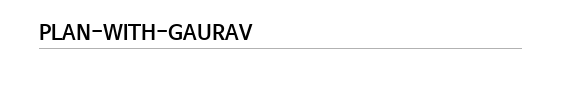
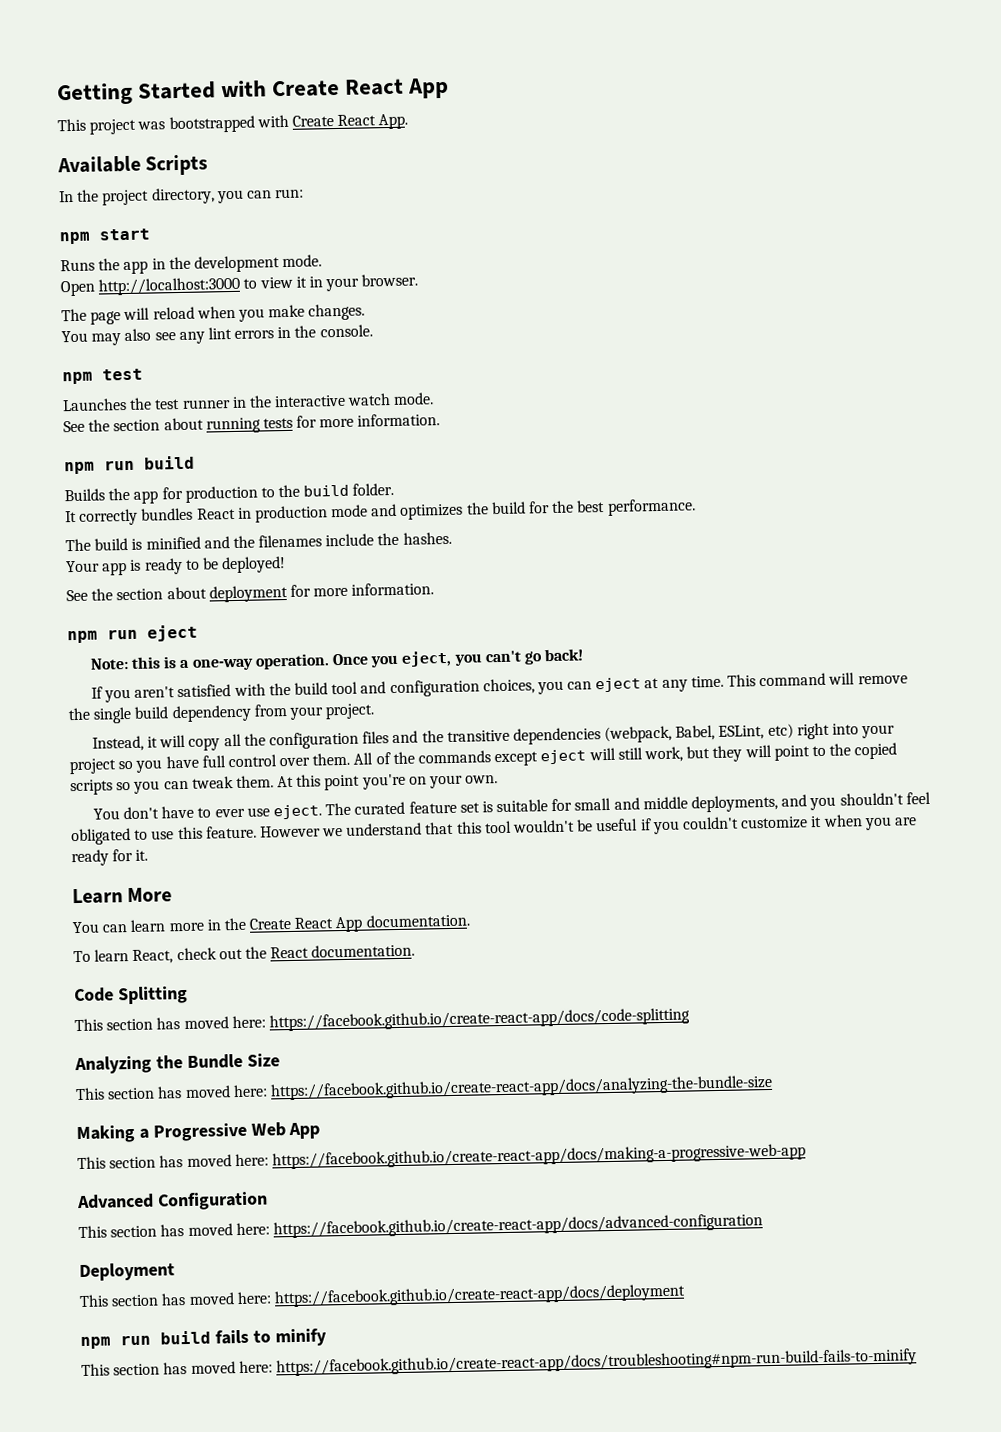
- PLAN-WITH-GAURAV
+ Getting Started with Create React App
+ This project was bootstrapped with Create React App.
+ Available Scripts
+ In the project directory, you can run:
+ npm start
+ Runs the app in the development mode.
+ Open http://localhost:3000 to view it in your browser.
+ The page will reload when you make changes.
+ You may also see any lint errors in the console.
+ npm test
+ Launches the test runner in the interactive watch mode.
+ See the section about running tests for more information.
+ npm run build
+ Builds the app for production to the build folder.
+ It correctly bundles React in production mode and optimizes the build for the best performance.
+ The build is minified and the filenames include the hashes.
+ Your app is ready to be deployed!
+ See the section about deployment for more information.
+ npm run eject
+ Note: this is a one-way operation. Once you eject, you can't go back!
+ If you aren't satisfied with the build tool and configuration choices, you can eject at any time. This command will remove the single build dependency from your project.
+ Instead, it will copy all the configuration files and the transitive dependencies (webpack, Babel, ESLint, etc) right into your project so you have full control over them. All of the commands except eject will still work, but they will point to the copied scripts so you can tweak them. At this point you're on your own.
+ You don't have to ever use eject. The curated feature set is suitable for small and middle deployments, and you shouldn't feel obligated to use this feature. However we understand that this tool wouldn't be useful if you couldn't customize it when you are ready for it.
+ Learn More
+ You can learn more in the Create React App documentation.
+ To learn React, check out the React documentation.
+ Code Splitting
+ This section has moved here: https://facebook.github.io/create-react-app/docs/code-splitting
+ Analyzing the Bundle Size
+ This section has moved here: https://facebook.github.io/create-react-app/docs/analyzing-the-bundle-size
+ Making a Progressive Web App
+ This section has moved here: https://facebook.github.io/create-react-app/docs/making-a-progressive-web-app
+ Advanced Configuration
+ This section has moved here: https://facebook.github.io/create-react-app/docs/advanced-configuration
+ Deployment
+ This section has moved here: https://facebook.github.io/create-react-app/docs/deployment
+ npm run build fails to minify
+ This section has moved here: https://facebook.github.io/create-react-app/docs/troubleshooting#npm-run-build-fails-to-minify

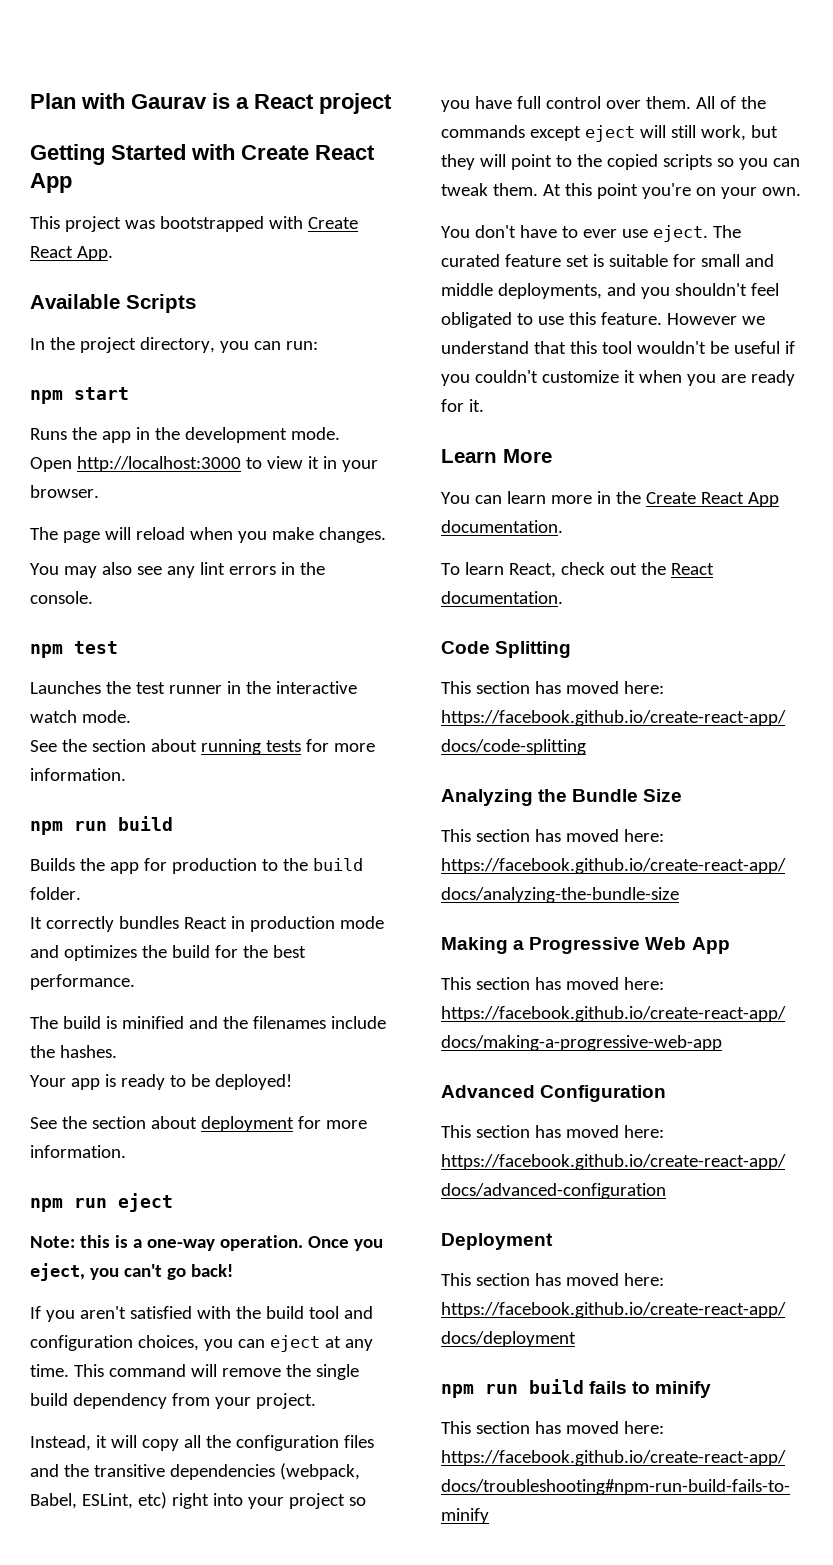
+ Plan with Gaurav is a React project

